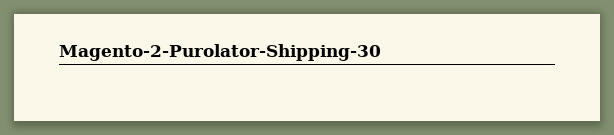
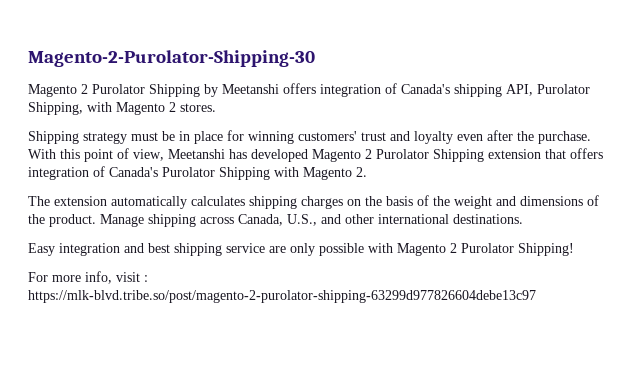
+ Magento 2 Purolator Shipping by Meetanshi offers integration of Canada's shipping API, Purolator Shipping, with Magento 2 stores.
+ Shipping strategy must be in place for winning customers' trust and loyalty even after the purchase. With this point of view, Meetanshi has developed Magento 2 Purolator Shipping extension that offers integration of Canada's Purolator Shipping with Magento 2.
+ The extension automatically calculates shipping charges on the basis of the weight and dimensions of the product. Manage shipping across Canada, U.S., and other international destinations.
+ Easy integration and best shipping service are only possible with Magento 2 Purolator Shipping!
+ For more info, visit : https://mlk-blvd.tribe.so/post/magento-2-purolator-shipping-63299d977826604debe13c97

